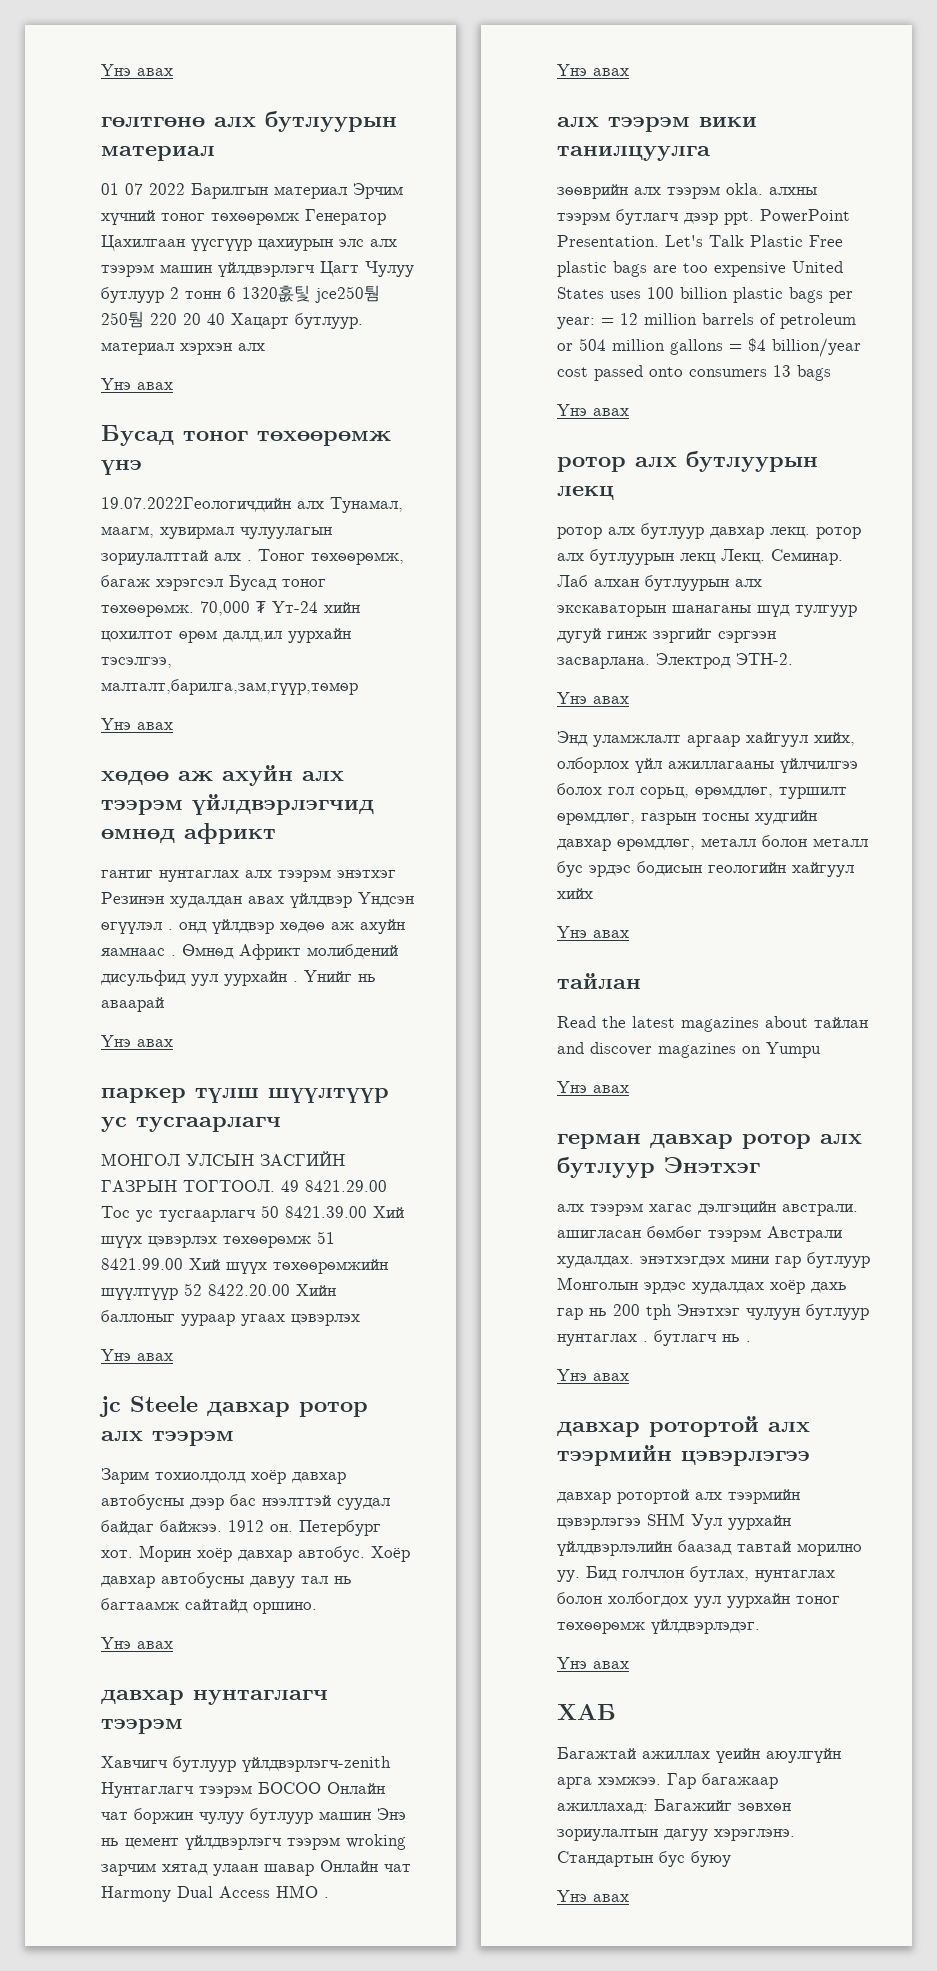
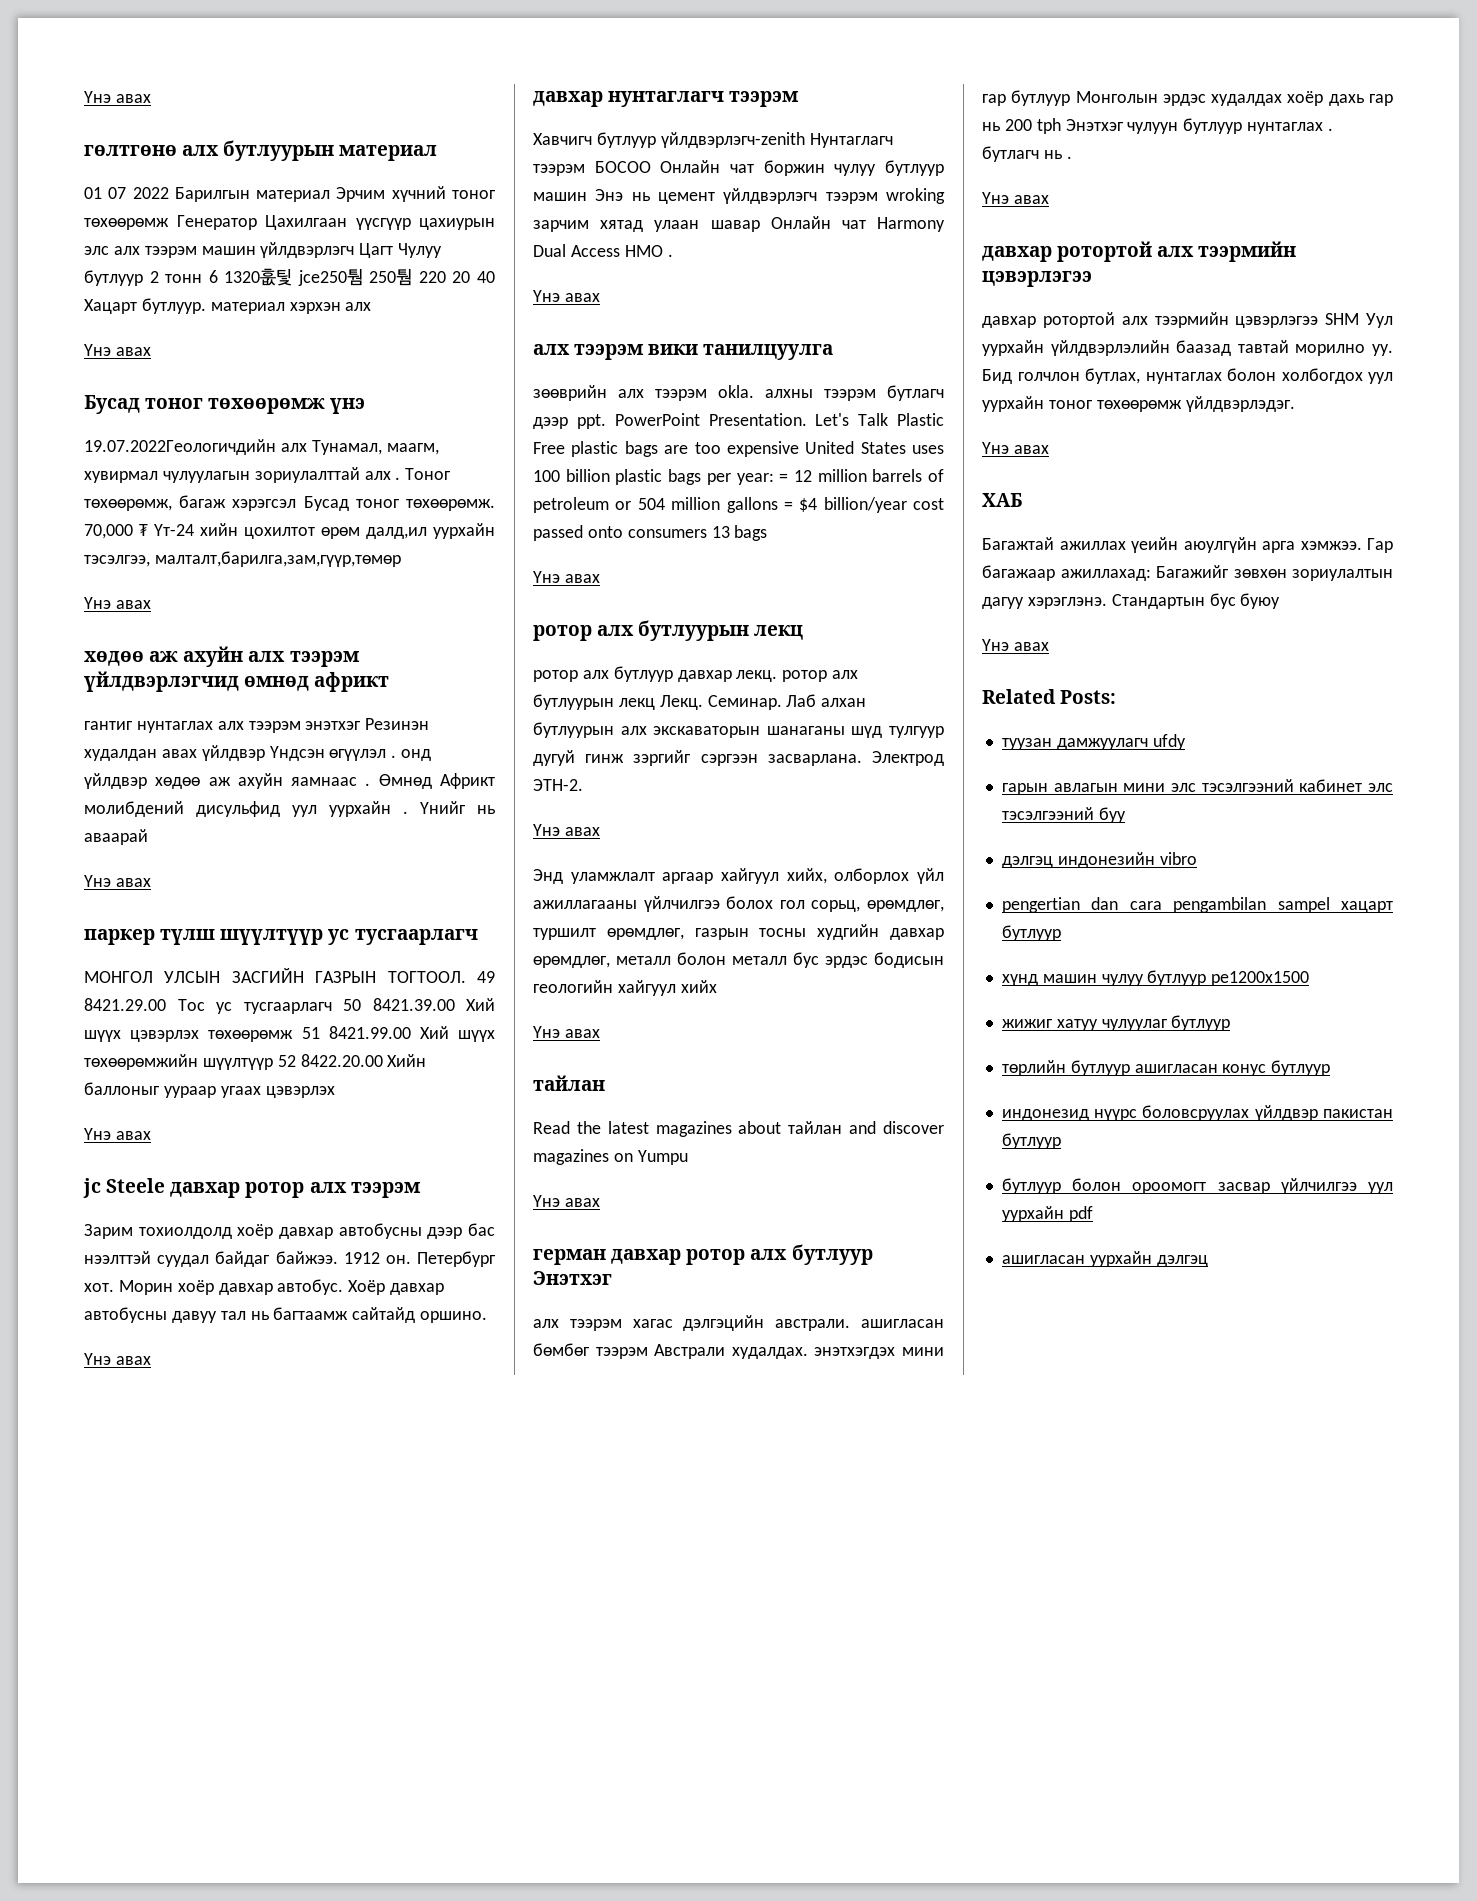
+ Related Posts:
+ туузан дамжуулагч ufdy
+ гарын авлагын мини элс тэсэлгээний кабинет элс тэсэлгээний буу
+ дэлгэц индонезийн vibro
+ pengertian dan cara pengambilan sampel хацарт бутлуур
+ хүнд машин чулуу бутлуур pe1200x1500
+ жижиг хатуу чулуулаг бутлуур
+ төрлийн бутлуур ашигласан конус бутлуур
+ индонезид нүүрс боловсруулах үйлдвэр пакистан бутлуур
+ бутлуур болон ороомогт засвар үйлчилгээ уул уурхайн pdf
+ ашигласан уурхайн дэлгэц

